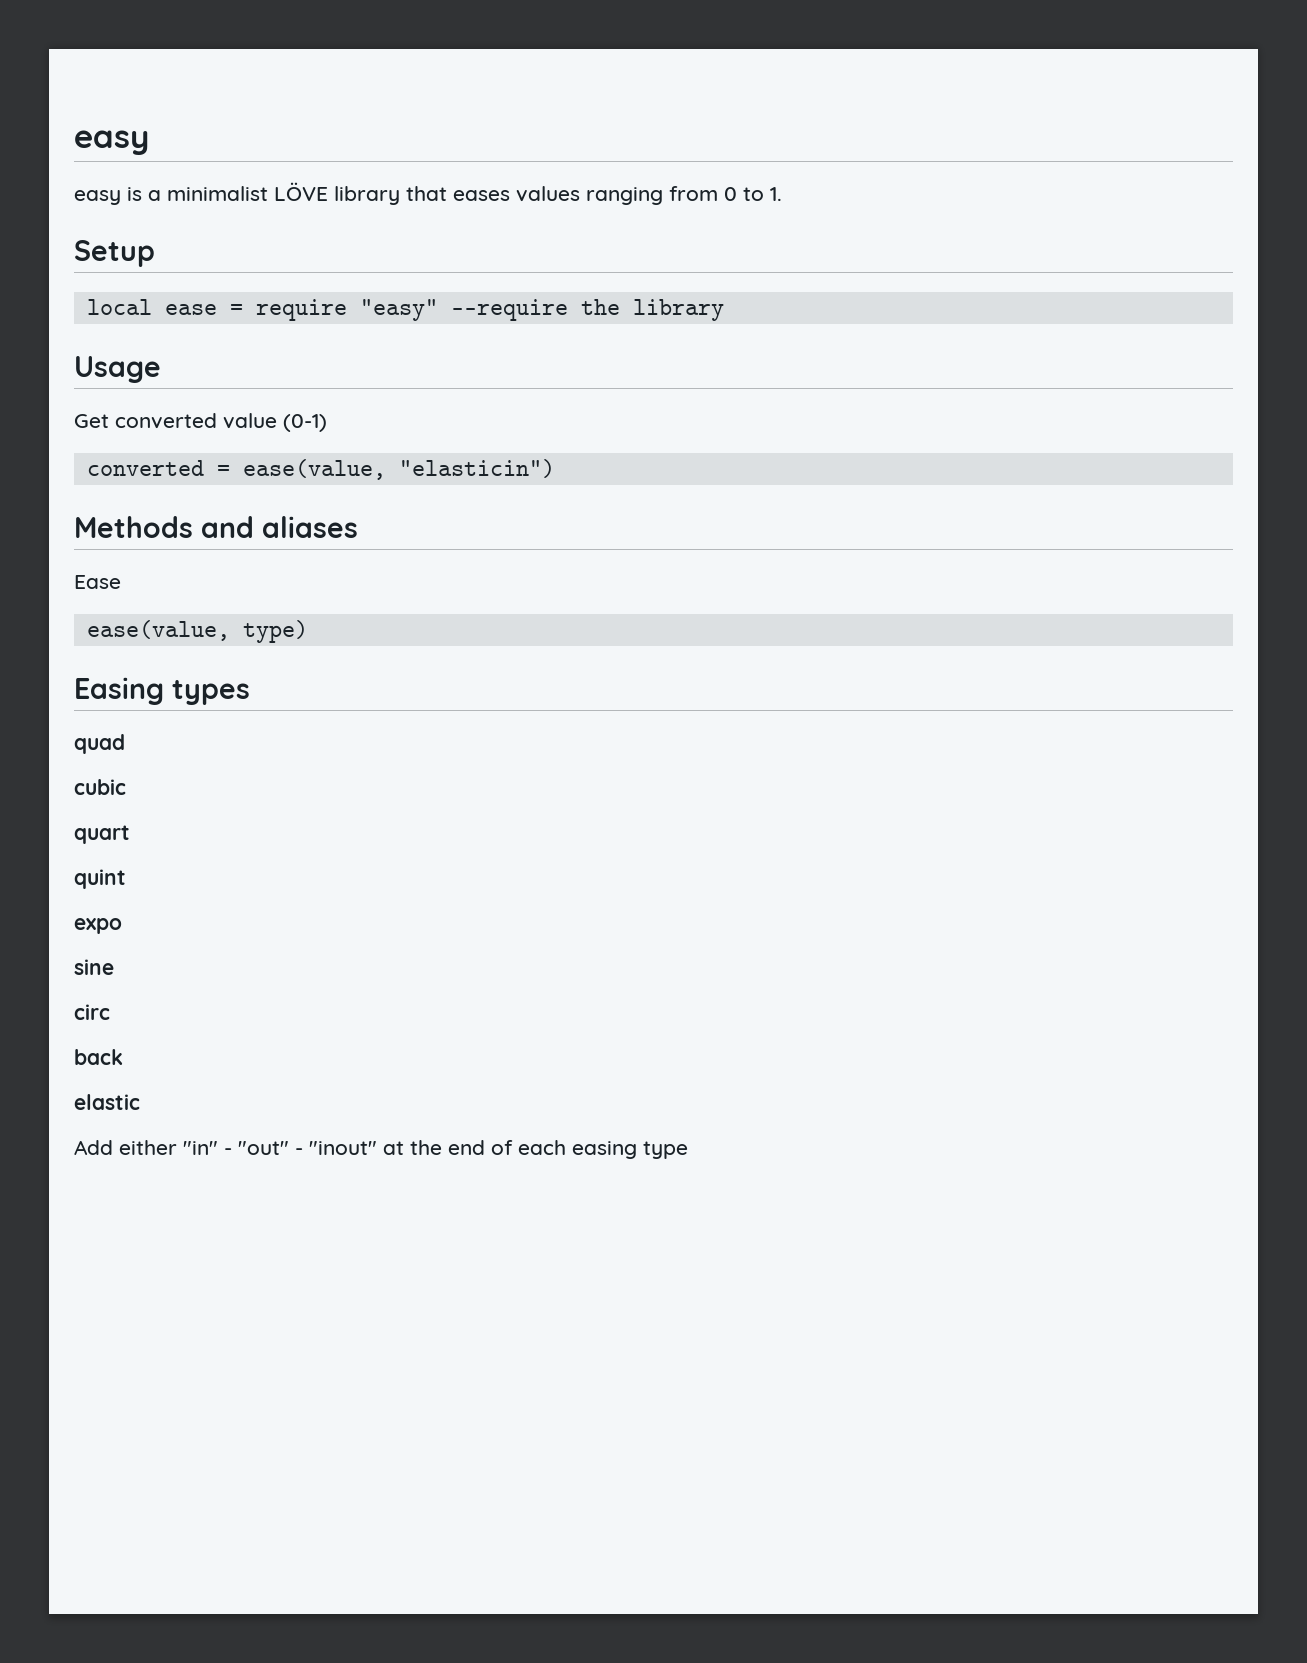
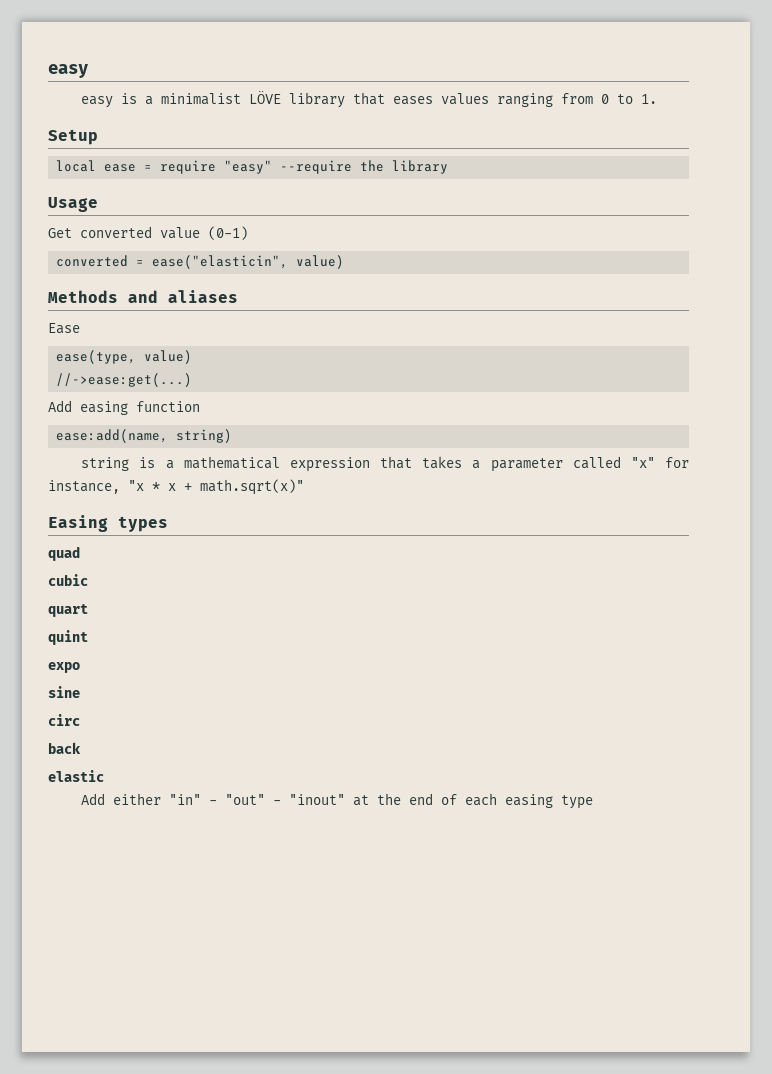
- converted = ease(value, "elasticin")
+ converted = ease("elasticin", value)
- ease(value, type)
+ ease(type, value)
+ //->ease:get(...)
+ Add easing function
+ ease:add(name, string)
+ string is a mathematical expression that takes a parameter called "x" for instance, "x * x + math.sqrt(x)"

